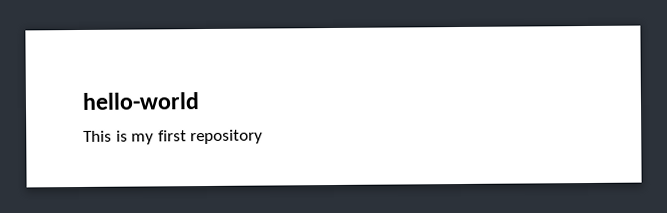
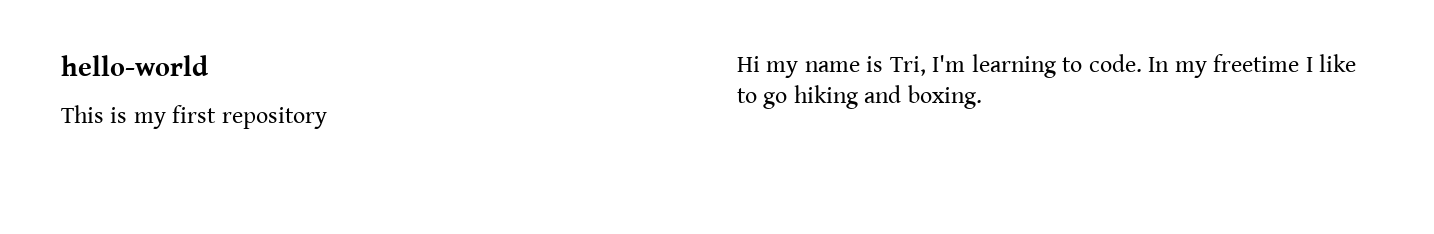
+ Hi my name is Tri, I'm learning to code. In my freetime I like to go hiking and boxing.

